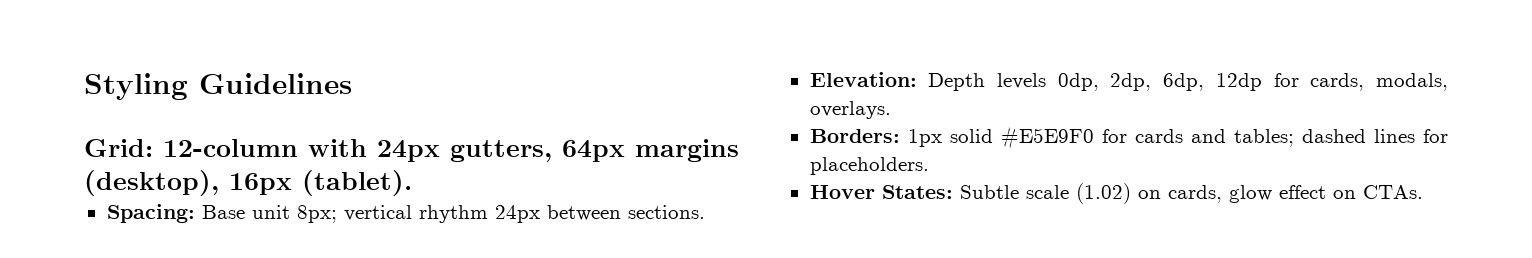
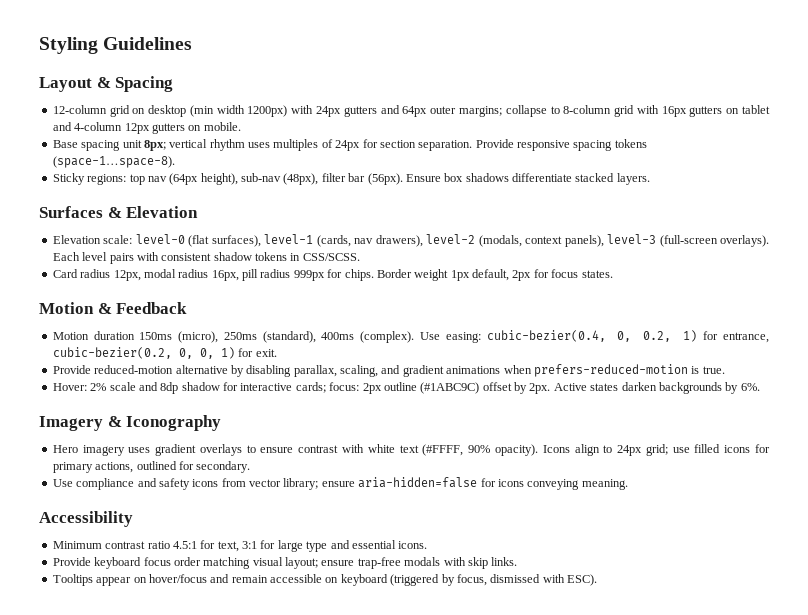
- Grid: 12-column with 24px gutters, 64px margins (desktop), 16px (tablet).
- Spacing: Base unit 8px; vertical rhythm 24px between sections.
- Elevation: Depth levels 0dp, 2dp, 6dp, 12dp for cards, modals, overlays.
- Borders: 1px solid #E5E9F0 for cards and tables; dashed lines for placeholders.
- Hover States: Subtle scale (1.02) on cards, glow effect on CTAs.
+ Layout & Spacing
+ 12-column grid on desktop (min width 1200px) with 24px gutters and 64px outer margins; collapse to 8-column grid with 16px gutters on tablet and 4-column 12px gutters on mobile.
+ Base spacing unit 8px; vertical rhythm uses multiples of 24px for section separation. Provide responsive spacing tokens (space-1…space-8).
+ Sticky regions: top nav (64px height), sub-nav (48px), filter bar (56px). Ensure box shadows differentiate stacked layers.
+ Surfaces & Elevation
+ Elevation scale: level-0 (flat surfaces), level-1 (cards, nav drawers), level-2 (modals, context panels), level-3 (full-screen overlays). Each level pairs with consistent shadow tokens in CSS/SCSS.
+ Card radius 12px, modal radius 16px, pill radius 999px for chips. Border weight 1px default, 2px for focus states.
+ Motion & Feedback
+ Motion duration 150ms (micro), 250ms (standard), 400ms (complex). Use easing: cubic-bezier(0.4, 0, 0.2, 1) for entrance, cubic-bezier(0.2, 0, 0, 1) for exit.
+ Provide reduced-motion alternative by disabling parallax, scaling, and gradient animations when prefers-reduced-motion is true.
+ Hover: 2% scale and 8dp shadow for interactive cards; focus: 2px outline (#1ABC9C) offset by 2px. Active states darken backgrounds by 6%.
+ Imagery & Iconography
+ Hero imagery uses gradient overlays to ensure contrast with white text (#FFFF, 90% opacity). Icons align to 24px grid; use filled icons for primary actions, outlined for secondary.
+ Use compliance and safety icons from vector library; ensure aria-hidden=false for icons conveying meaning.
+ Accessibility
+ Minimum contrast ratio 4.5:1 for text, 3:1 for large type and essential icons.
+ Provide keyboard focus order matching visual layout; ensure trap-free modals with skip links.
+ Tooltips appear on hover/focus and remain accessible on keyboard (triggered by focus, dismissed with ESC).

